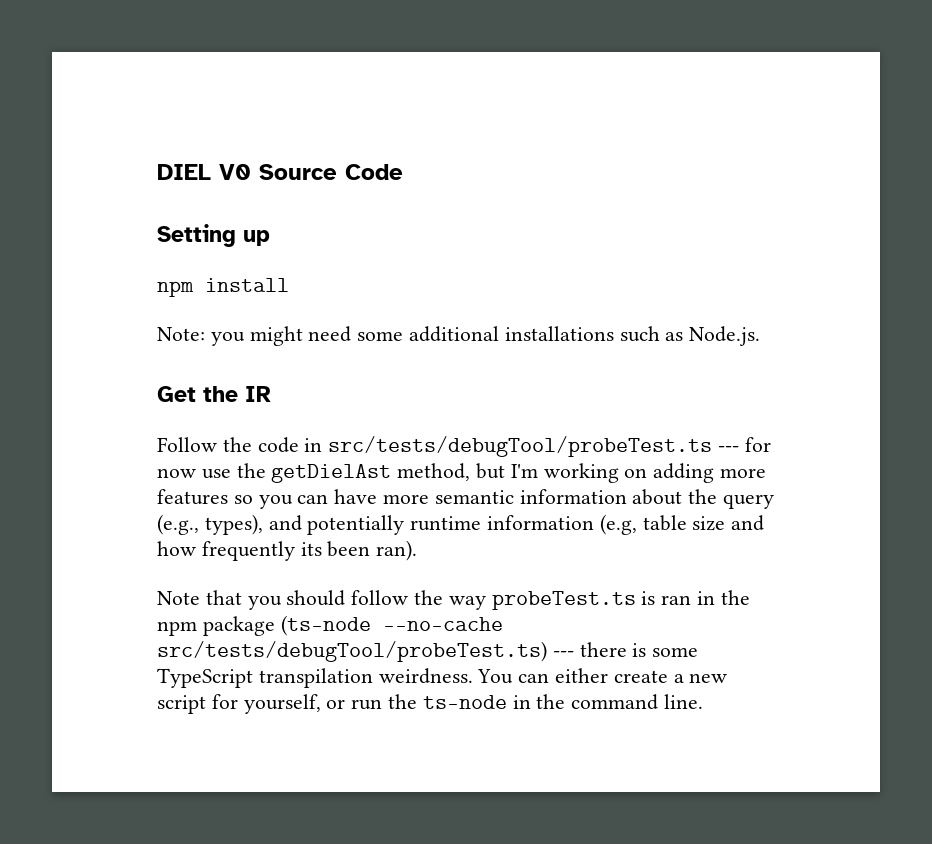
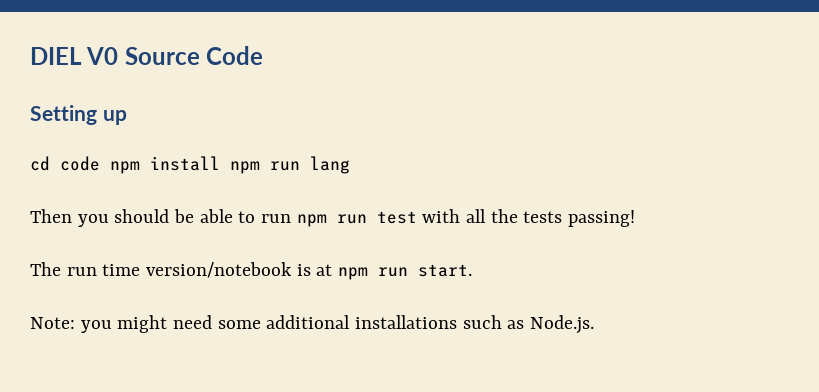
- npm install
+ cd code npm install npm run lang
+ Then you should be able to run npm run test with all the tests passing!
+ The run time version/notebook is at npm run start.
- Get the IR
- Follow the code in src/tests/debugTool/probeTest.ts --- for now use the getDielAst method, but I'm working on adding more features so you can have more semantic information about the query (e.g., types), and potentially runtime information (e.g, table size and how frequently its been ran).
- Note that you should follow the way probeTest.ts is ran in the npm package (ts-node --no-cache src/tests/debugTool/probeTest.ts) --- there is some TypeScript transpilation weirdness. You can either create a new script for yourself, or run the ts-node in the command line.

